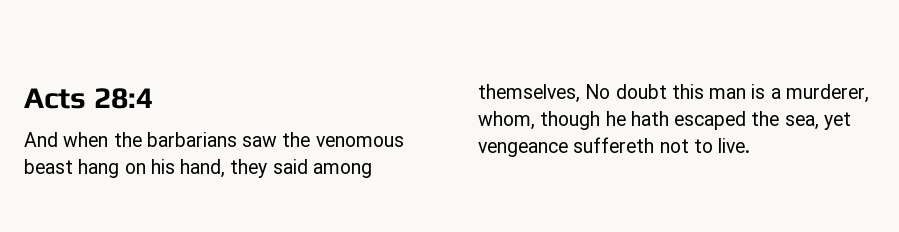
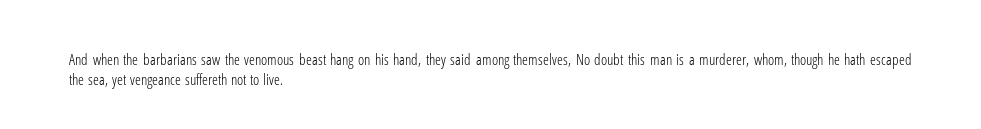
- Acts 28:4

